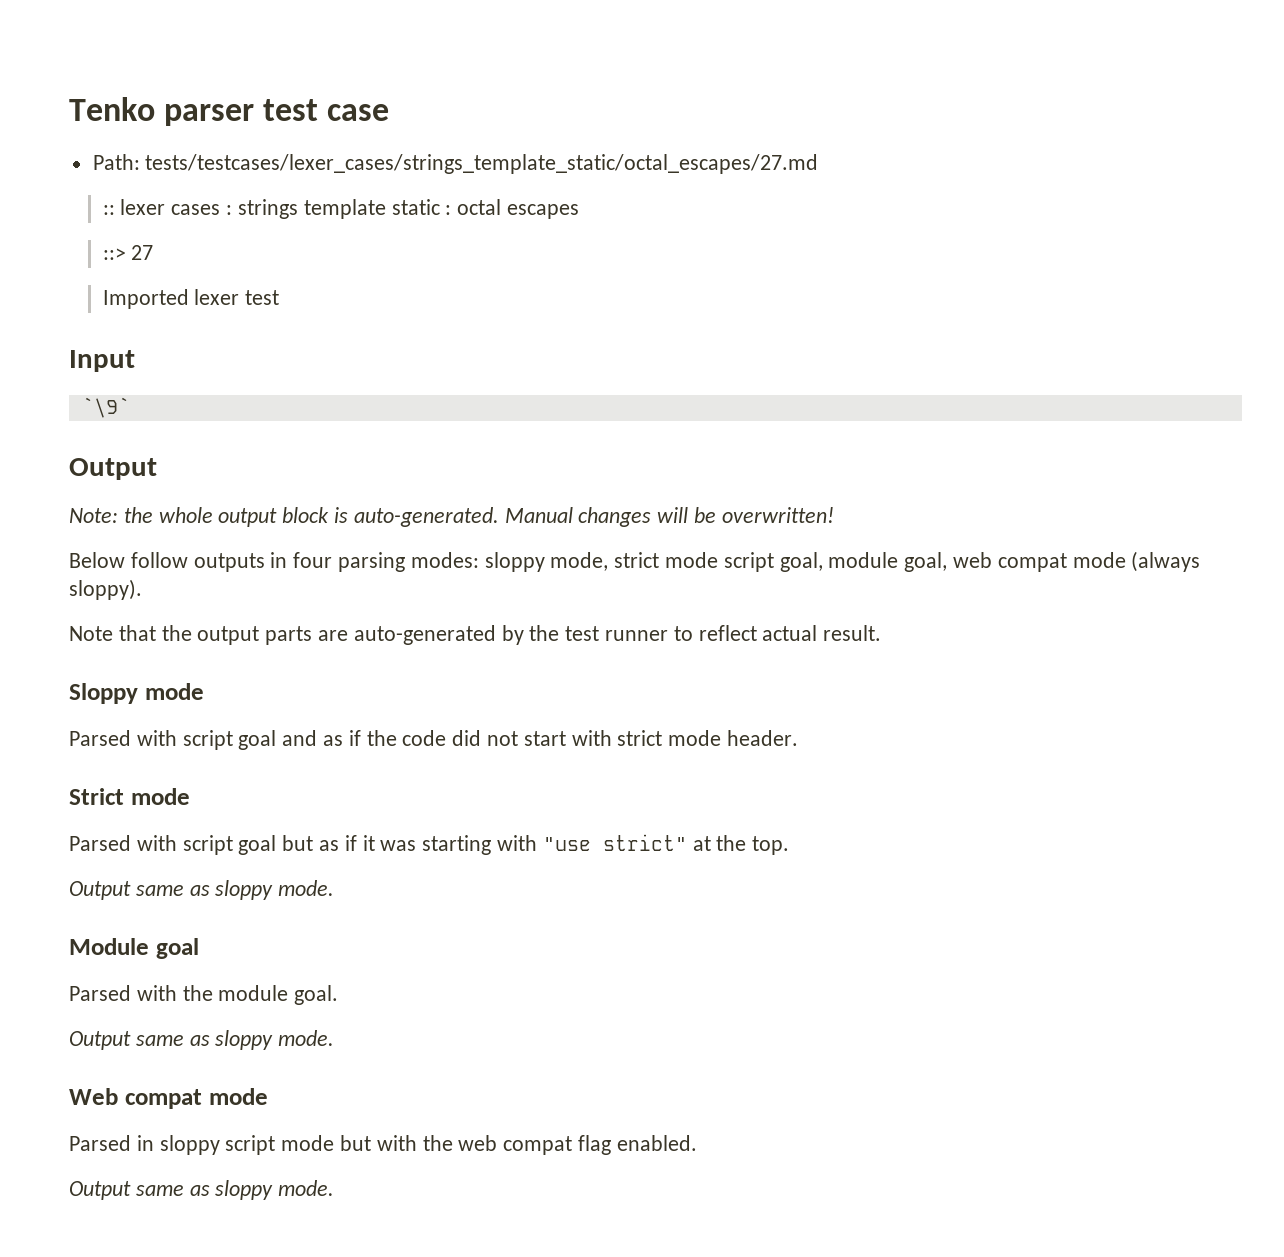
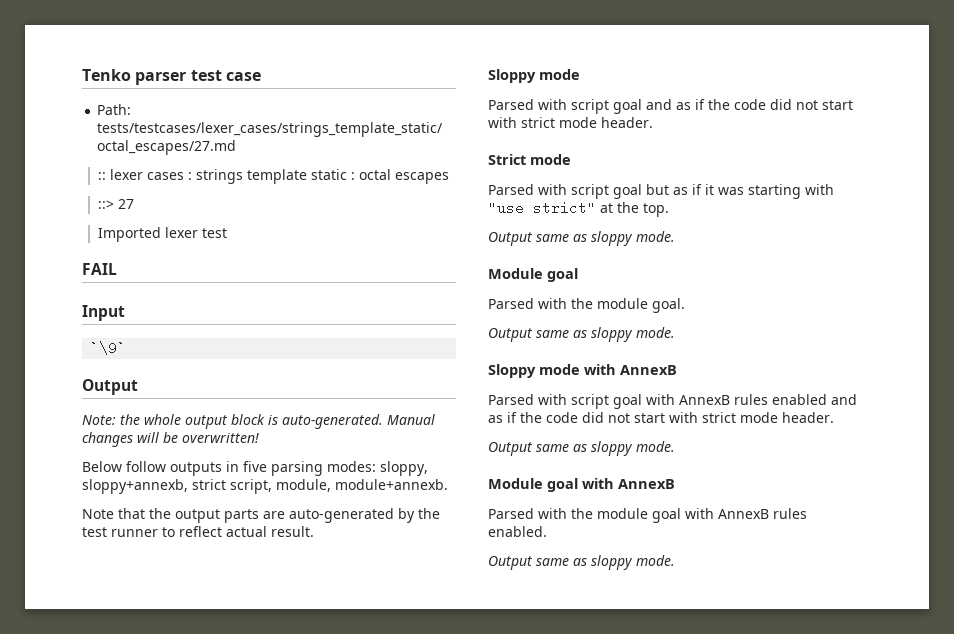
+ FAIL
- Below follow outputs in four parsing modes: sloppy mode, strict mode script goal, module goal, web compat mode (always sloppy).
+ Below follow outputs in five parsing modes: sloppy, sloppy+annexb, strict script, module, module+annexb.
- Web compat mode
- Parsed in sloppy script mode but with the web compat flag enabled.
+ Sloppy mode with AnnexB
+ Parsed with script goal with AnnexB rules enabled and as if the code did not start with strict mode header.
+ Output same as sloppy mode.
+ Module goal with AnnexB
+ Parsed with the module goal with AnnexB rules enabled.

